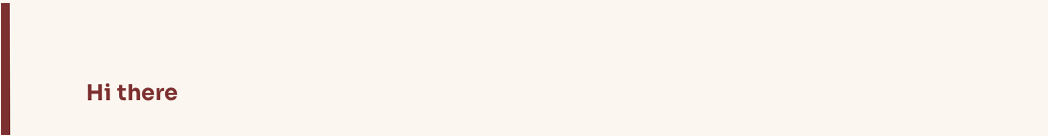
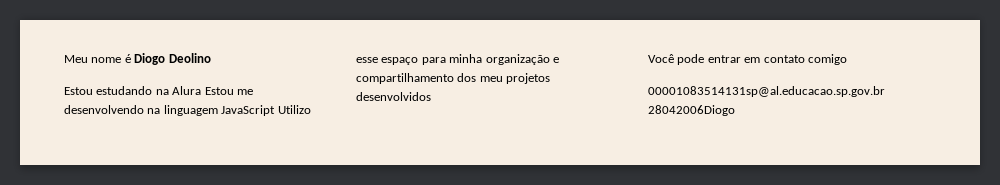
- Hi there
+ Meu nome é Diogo Deolino
+ Estou estudando na Alura Estou me desenvolvendo na linguagem JavaScript Utilizo esse espaço para minha organização e compartilhamento dos meu projetos desenvolvidos
+ Você pode entrar em contato comigo
+ 00001083514131sp@al.educacao.sp.gov.br 28042006Diogo

